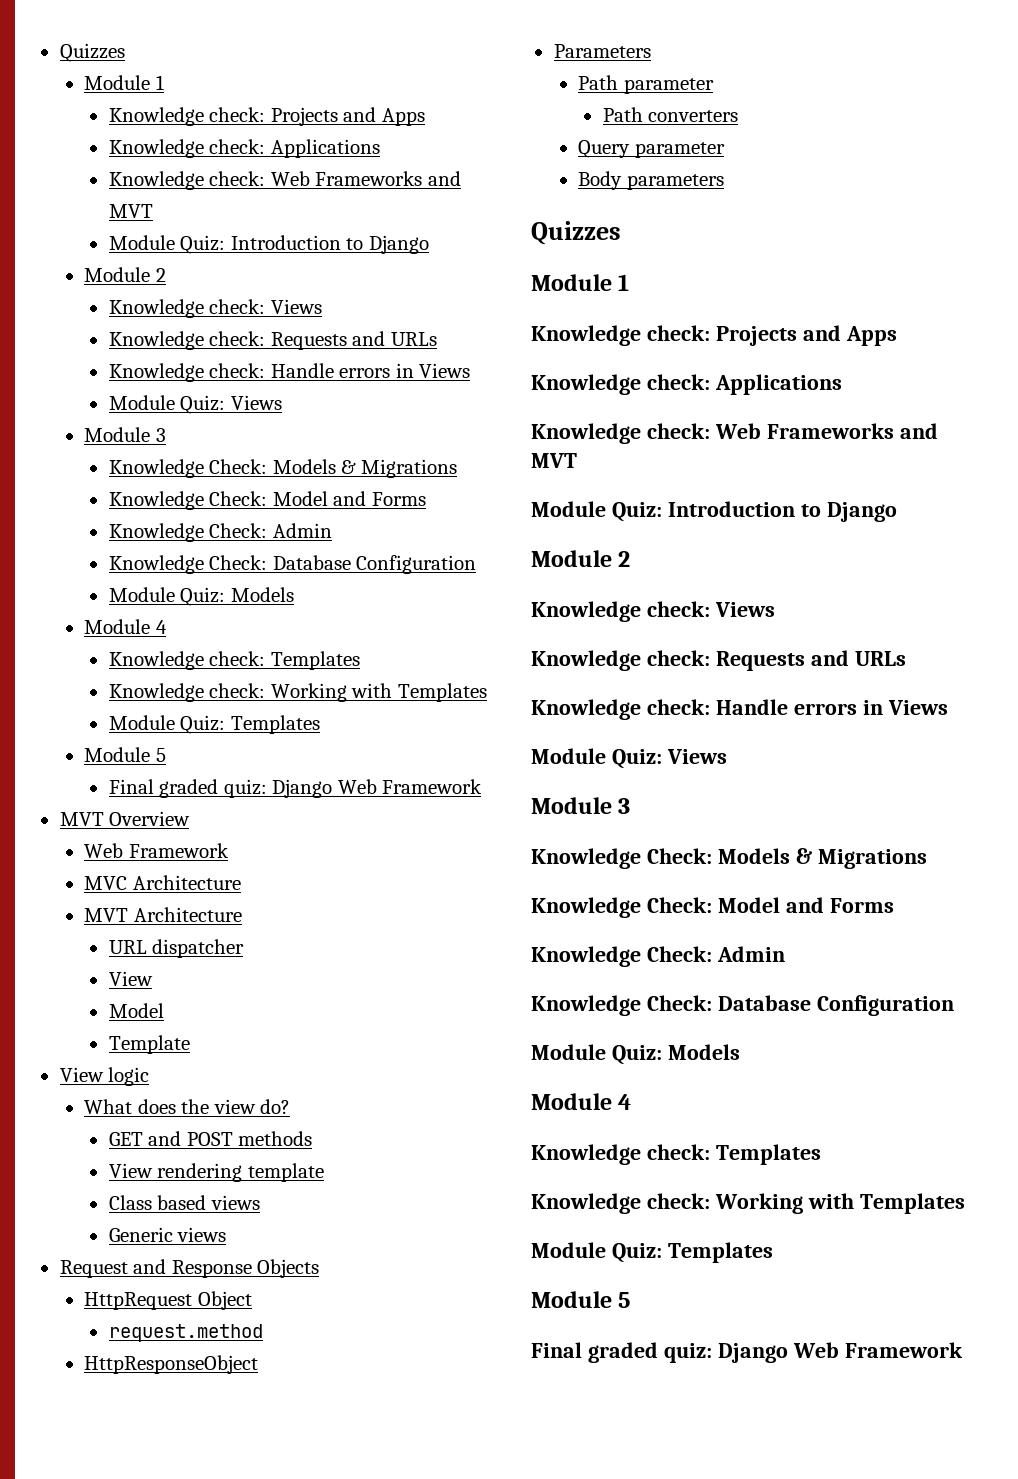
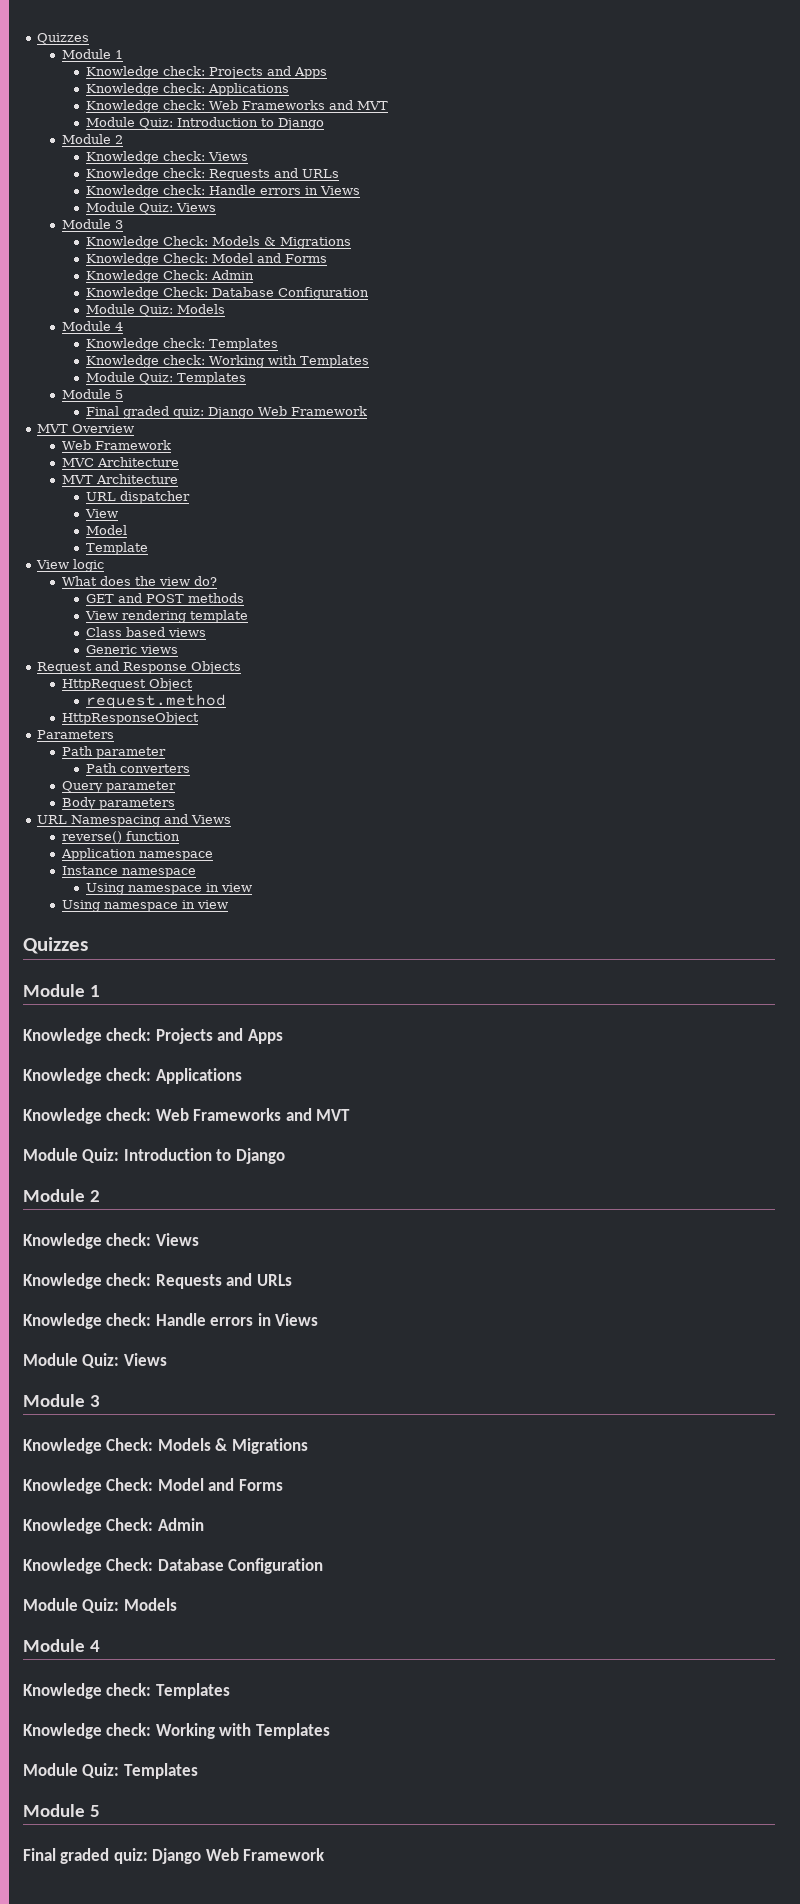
+ URL Namespacing and Views
+ reverse() function
+ Application namespace
+ Instance namespace
+ Using namespace in view
+ Using namespace in view

